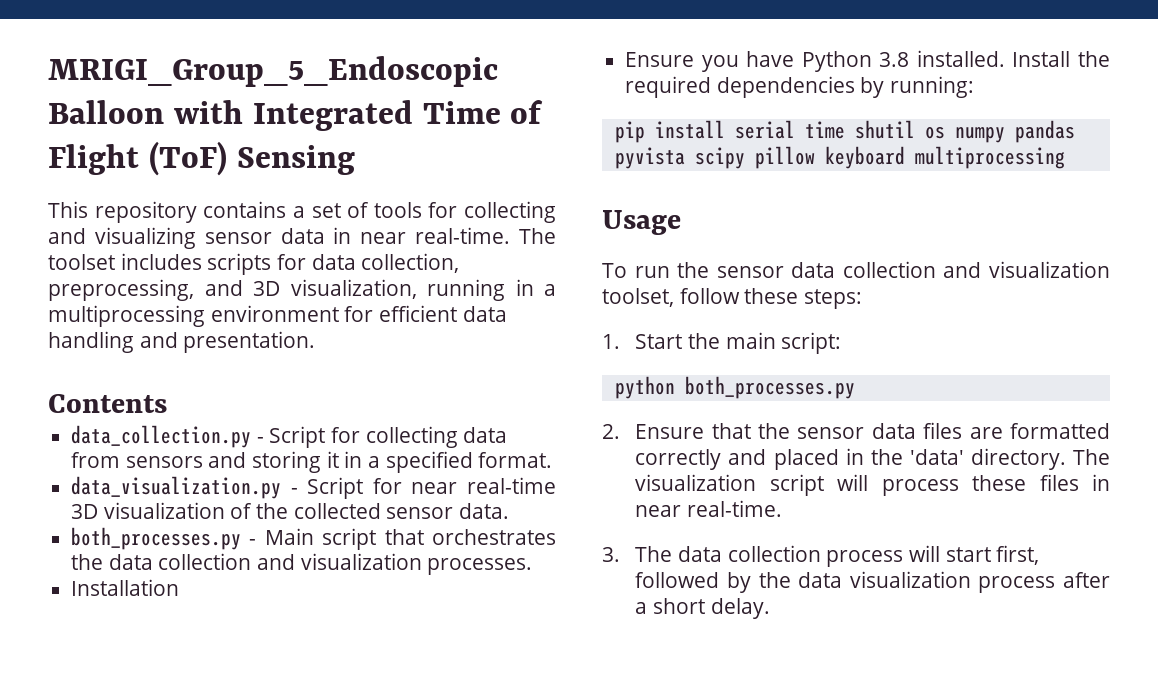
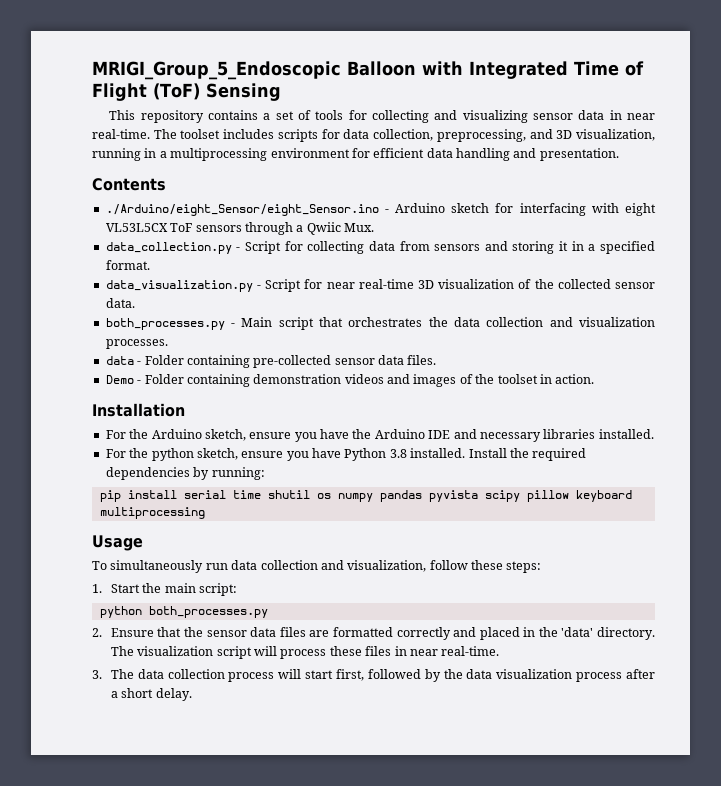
+ ./Arduino/eight_Sensor/eight_Sensor.ino - Arduino sketch for interfacing with eight VL53L5CX ToF sensors through a Qwiic Mux.
+ data - Folder containing pre-collected sensor data files.
+ Demo - Folder containing demonstration videos and images of the toolset in action.
  Installation
- Ensure you have Python 3.8 installed.
+ For the Arduino sketch, ensure you have the Arduino IDE and necessary libraries installed.
+ For the python sketch, ensure you have Python 3.8 installed.
- To run the sensor data collection and visualization toolset, follow these steps:
+ To simultaneously run data collection and visualization, follow these steps:

